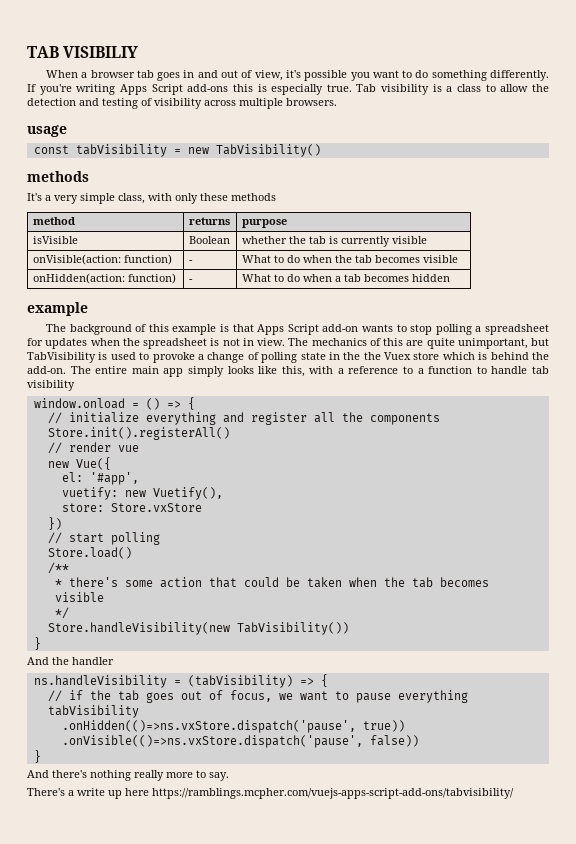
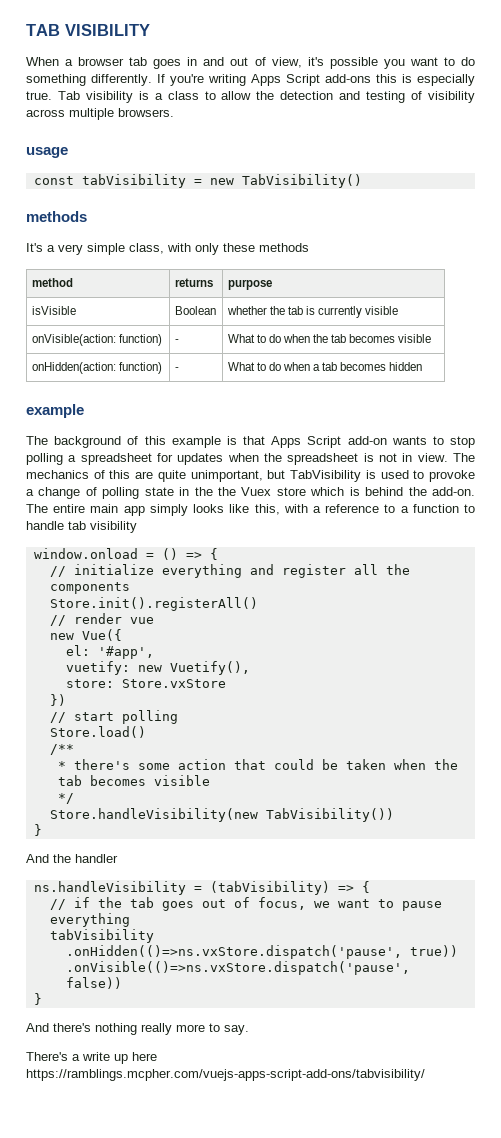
- TAB VISIBILIY
+ TAB VISIBILITY

